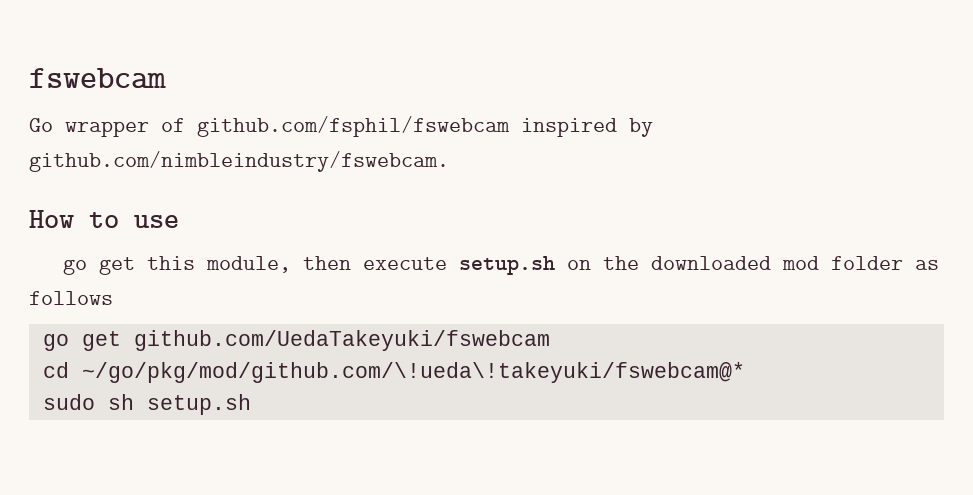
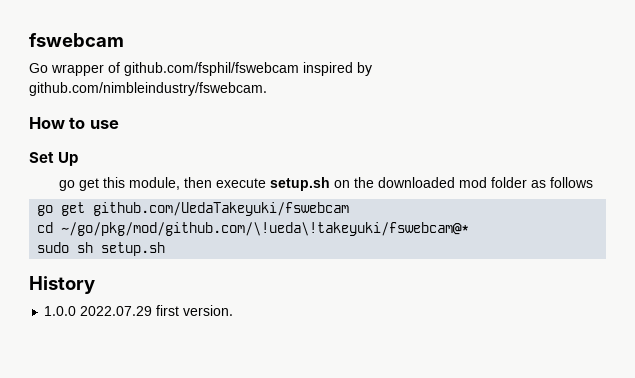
+ Set Up
+ History
+ 1.0.0 2022.07.29 first version.

